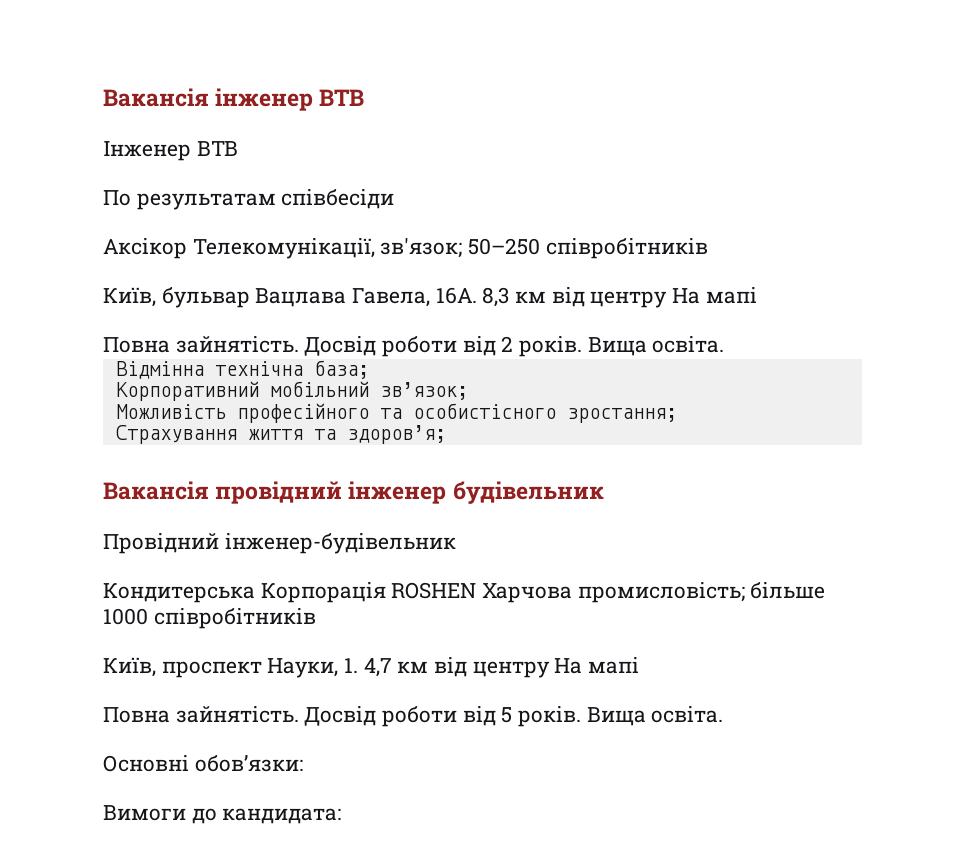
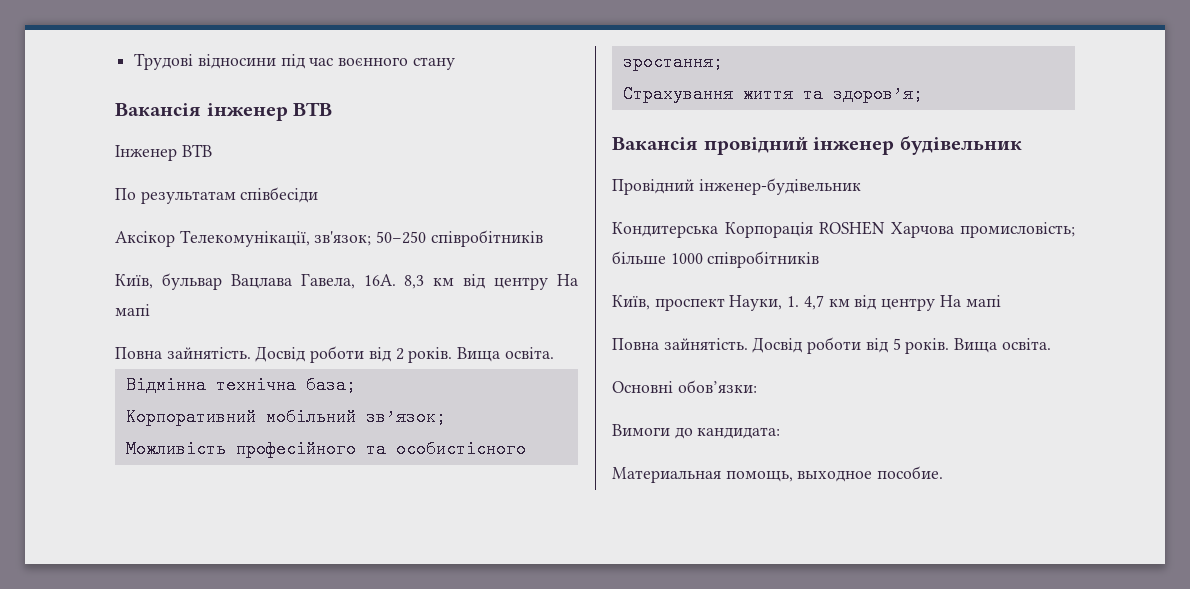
+ Трудові відносини під час воєнного стану
+ Материальная помощь, выходное пособие.

